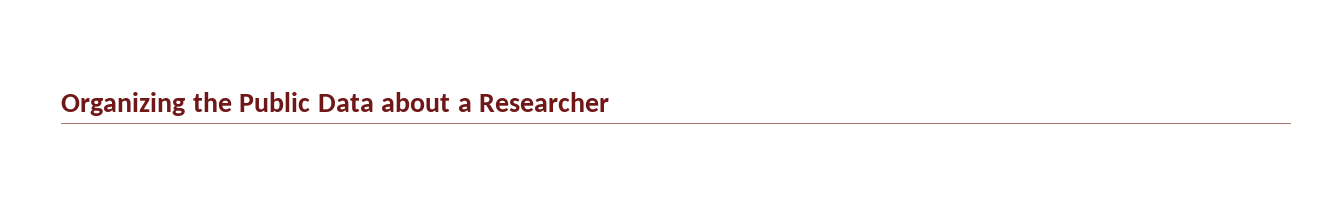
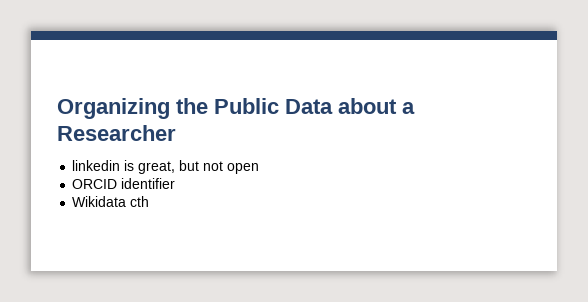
+ linkedin is great, but not open
+ ORCID identifier
+ Wikidata cth

